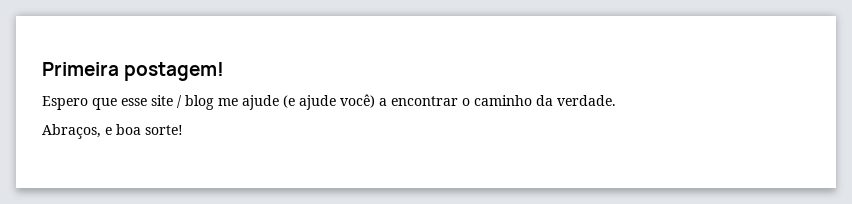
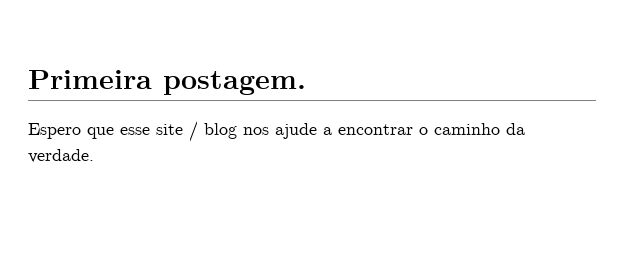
- Primeira postagem!
+ Primeira postagem.
- Espero que esse site / blog me ajude (e ajude você) a encontrar o caminho da verdade.
+ Espero que esse site / blog nos ajude a encontrar o caminho da verdade.
- Abraços, e boa sorte!

